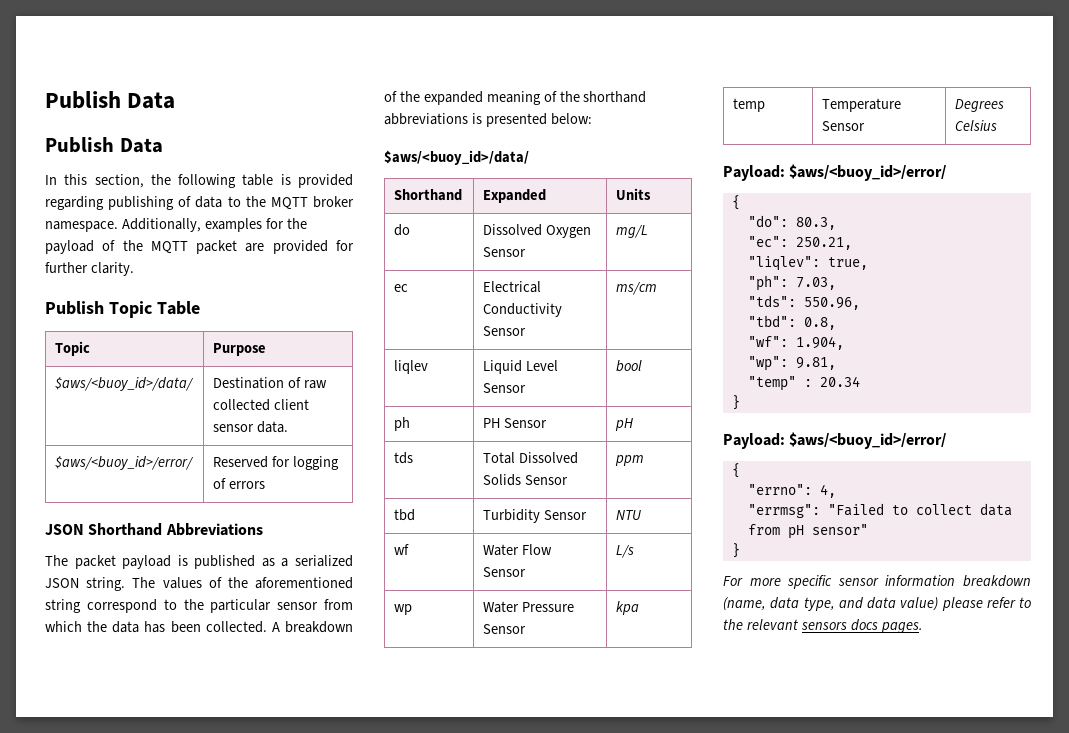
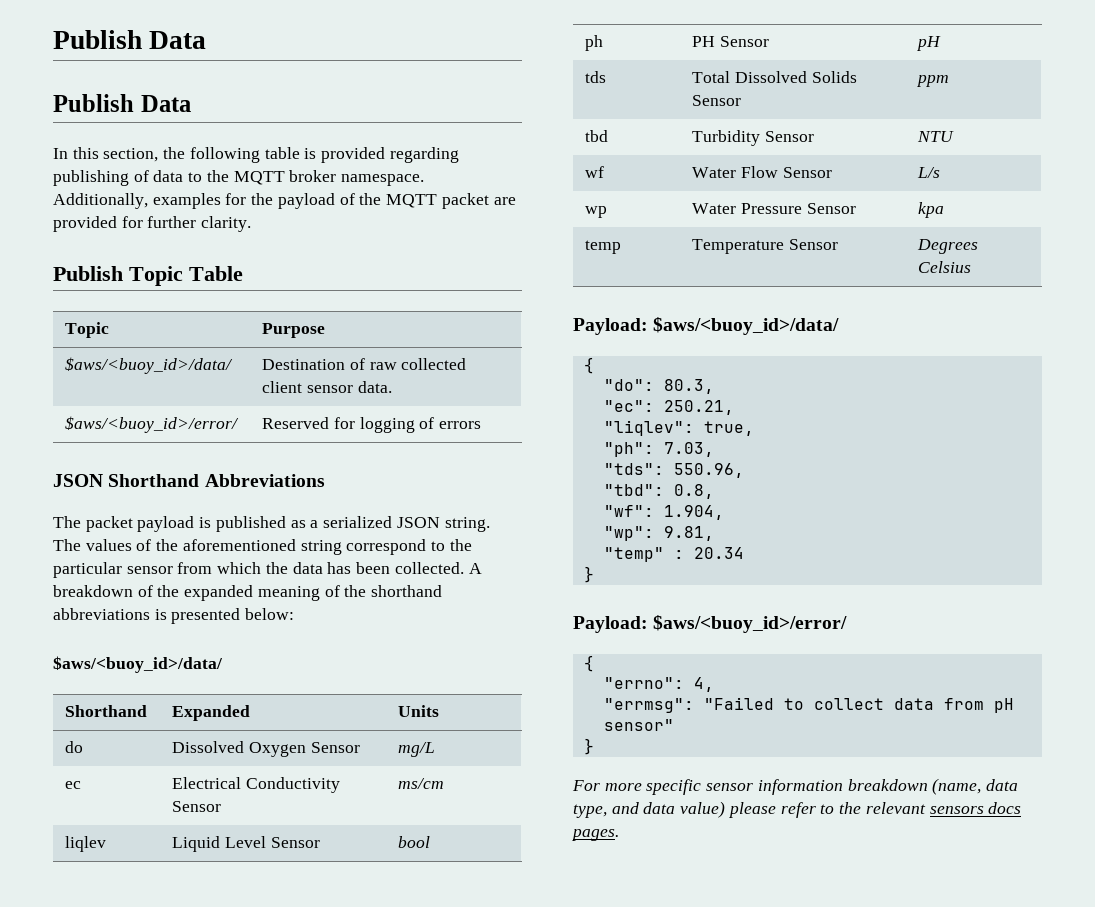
  temp | Temperature Sensor | Degrees Celsius
- Payload: $aws/<buoy_id>/error/
+ Payload: $aws/<buoy_id>/data/

